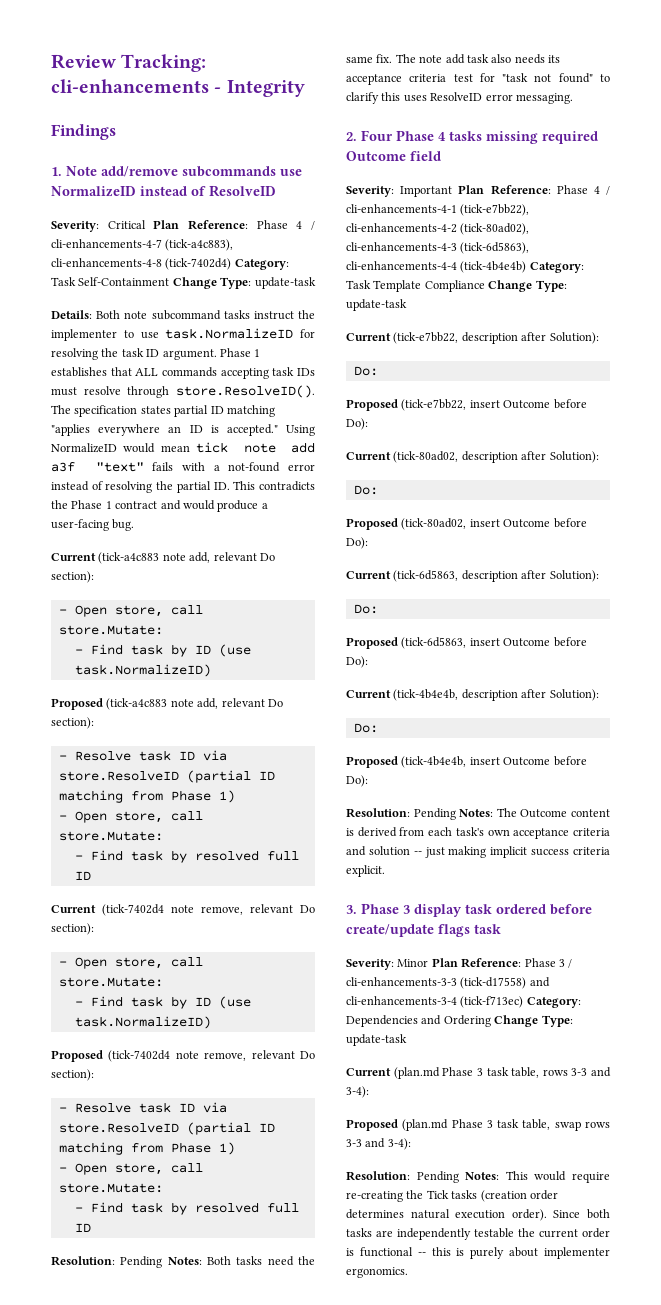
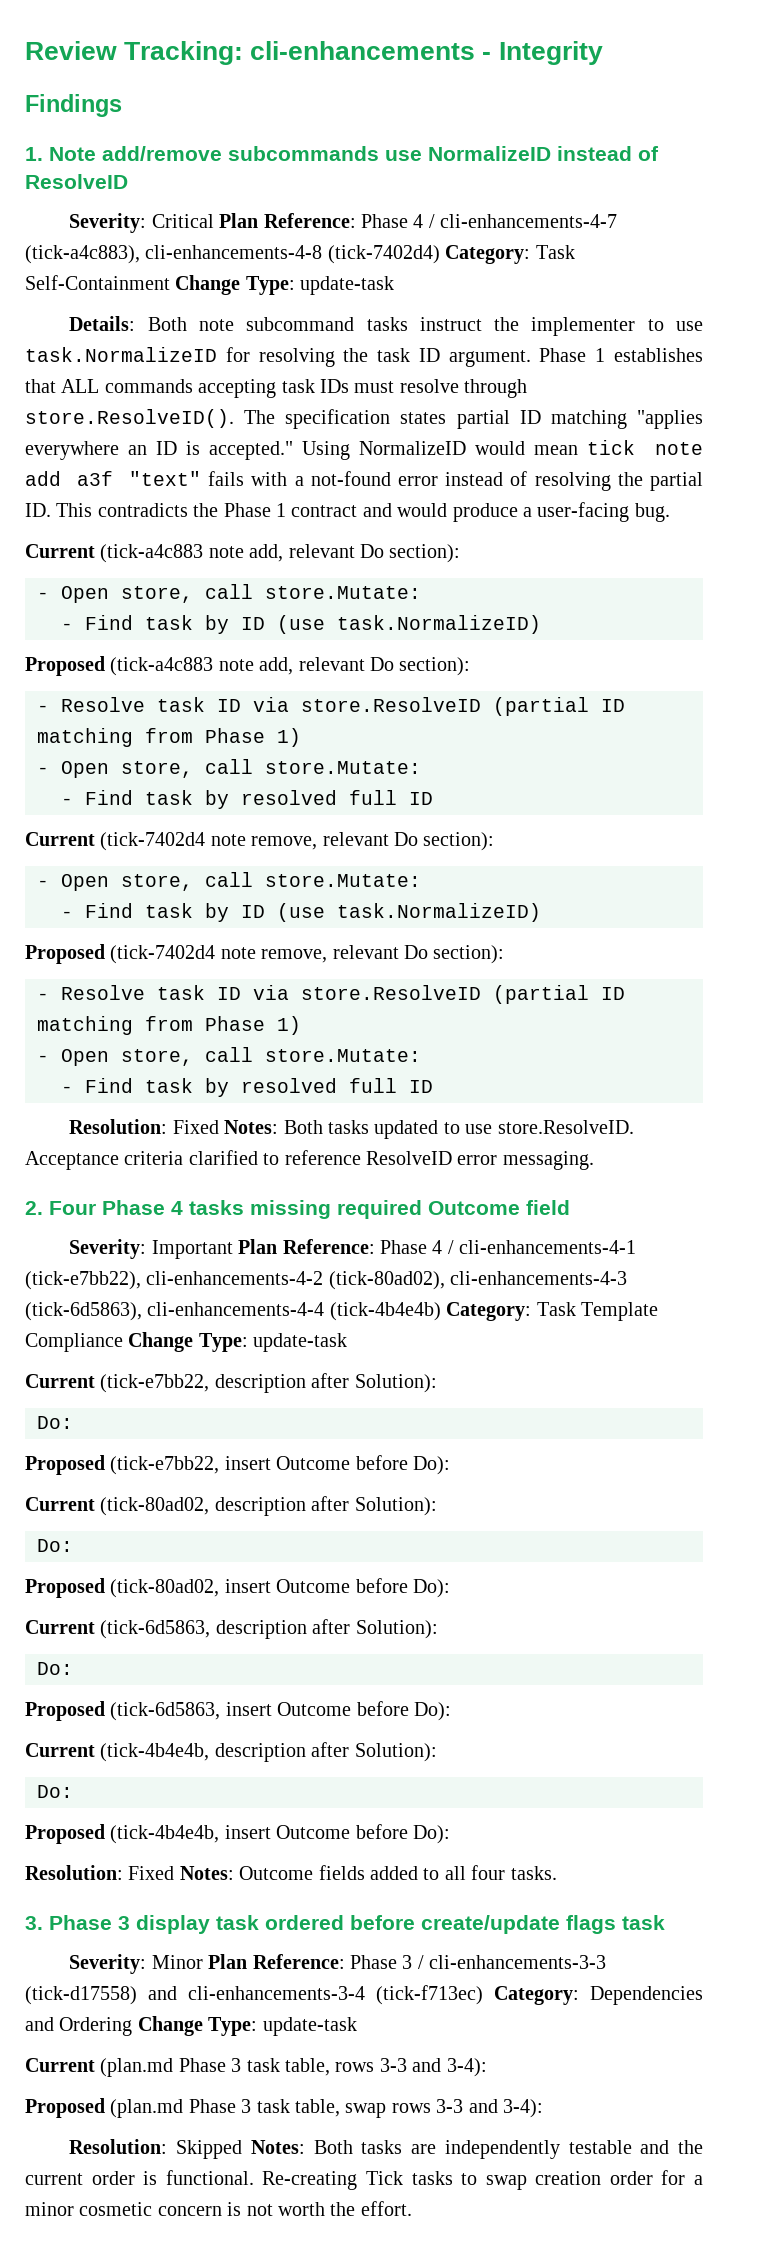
- Resolution: Pending Notes: Both tasks need the same fix. The note add task also needs its acceptance criteria test for "task not found" to clarify this uses ResolveID error messaging.
+ Resolution: Fixed Notes: Both tasks updated to use store.ResolveID. Acceptance criteria clarified to reference ResolveID error messaging.
- Resolution: Pending Notes: The Outcome content is derived from each task's own acceptance criteria and solution -- just making implicit success criteria explicit.
+ Resolution: Fixed Notes: Outcome fields added to all four tasks.
- Resolution: Pending Notes: This would require re-creating the Tick tasks (creation order determines natural execution order). Since both tasks are independently testable the current order is functional -- this is purely about implementer ergonomics.
+ Resolution: Skipped Notes: Both tasks are independently testable and the current order is functional. Re-creating Tick tasks to swap creation order for a minor cosmetic concern is not worth the effort.

